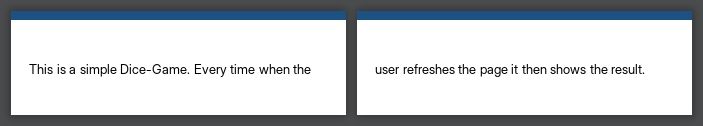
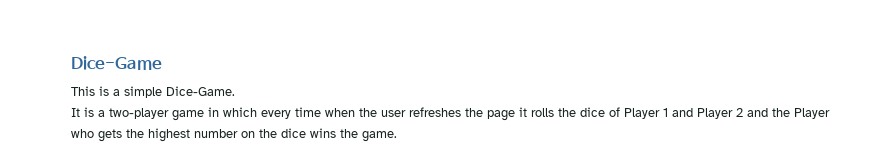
+ Dice-Game
- This is a simple Dice-Game. Every time when the user refreshes the page it then shows the result.
+ This is a simple Dice-Game.
+ It is a two-player game in which every time when the user refreshes the page it rolls the dice of Player 1 and Player 2 and the Player who gets the highest number on the dice wins the game.

